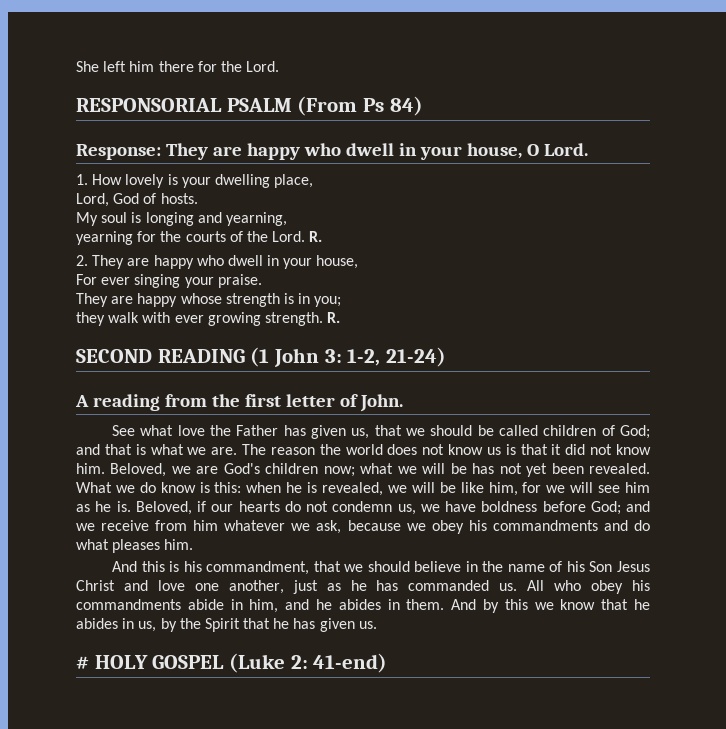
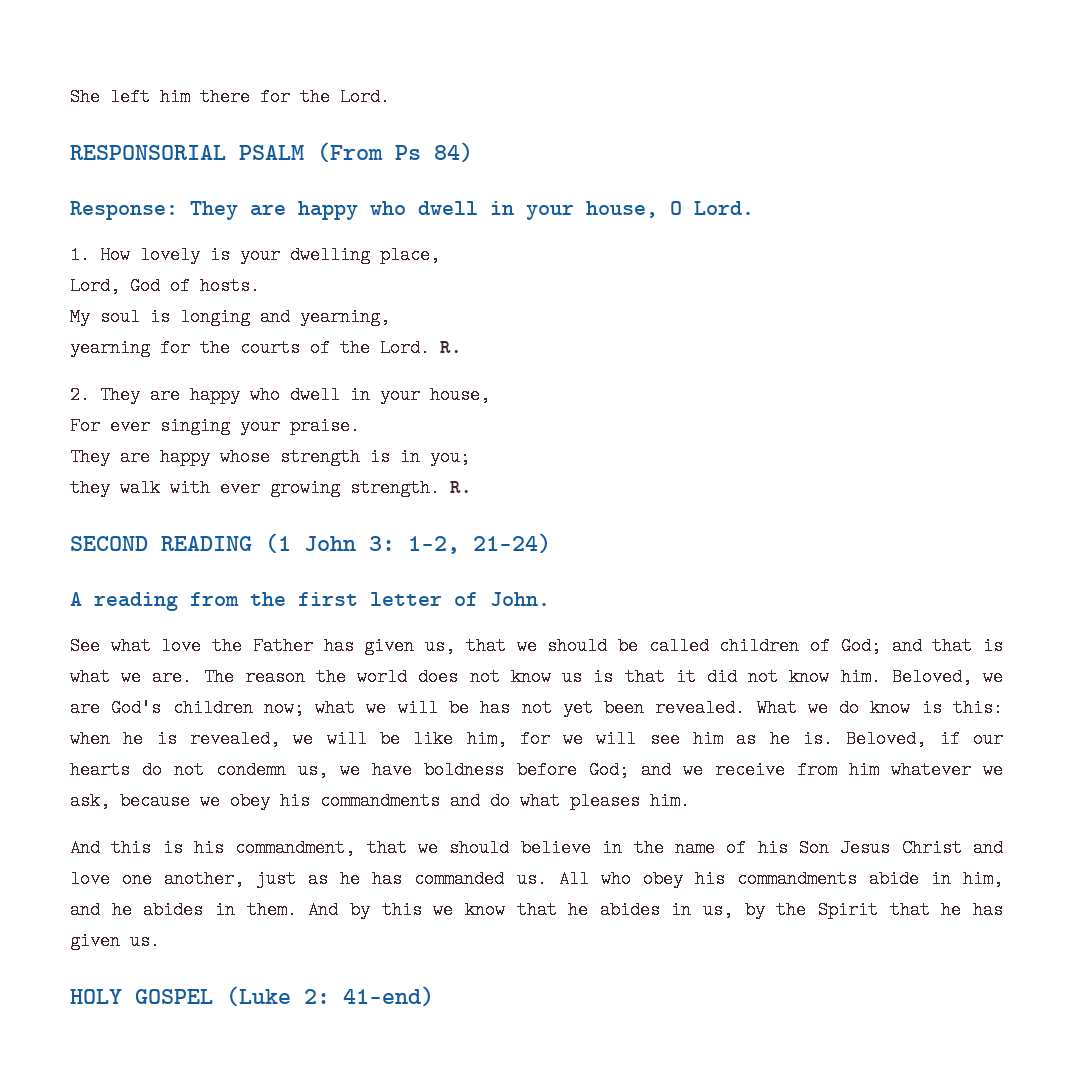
- # HOLY GOSPEL (Luke 2: 41-end)
+ HOLY GOSPEL (Luke 2: 41-end)

